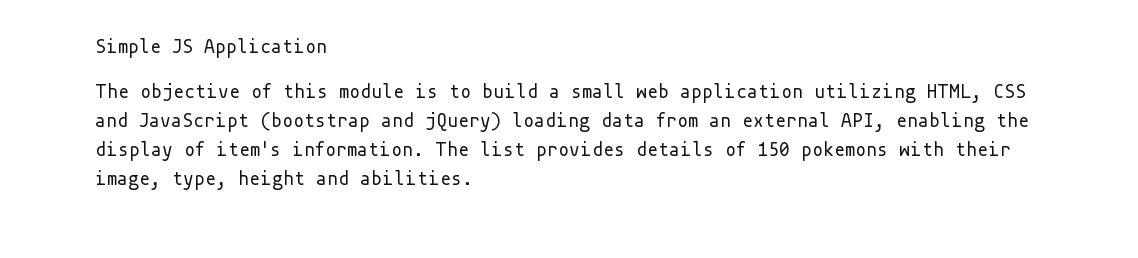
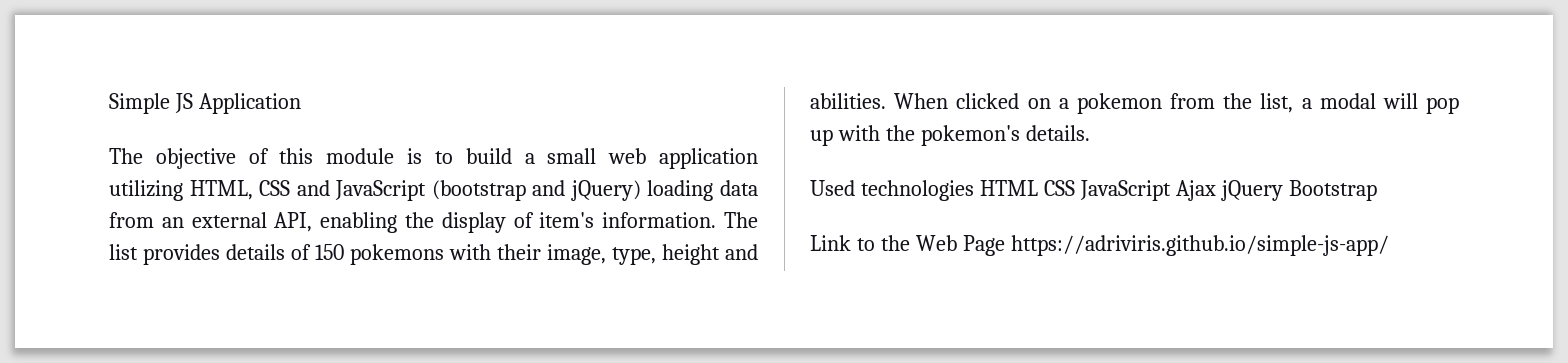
+ When clicked on a pokemon from the list, a modal will pop up with the pokemon's details.
+ Used technologies HTML CSS JavaScript Ajax jQuery Bootstrap
+ Link to the Web Page https://adriviris.github.io/simple-js-app/

